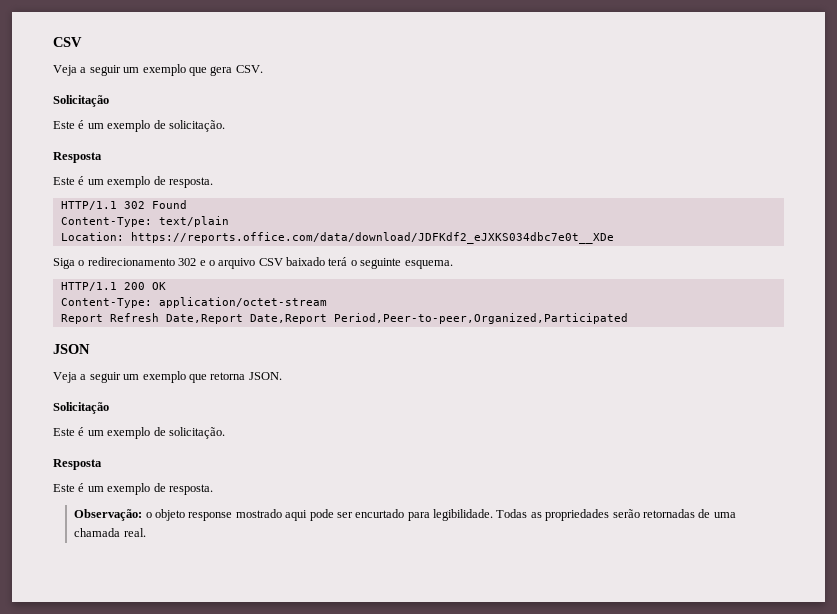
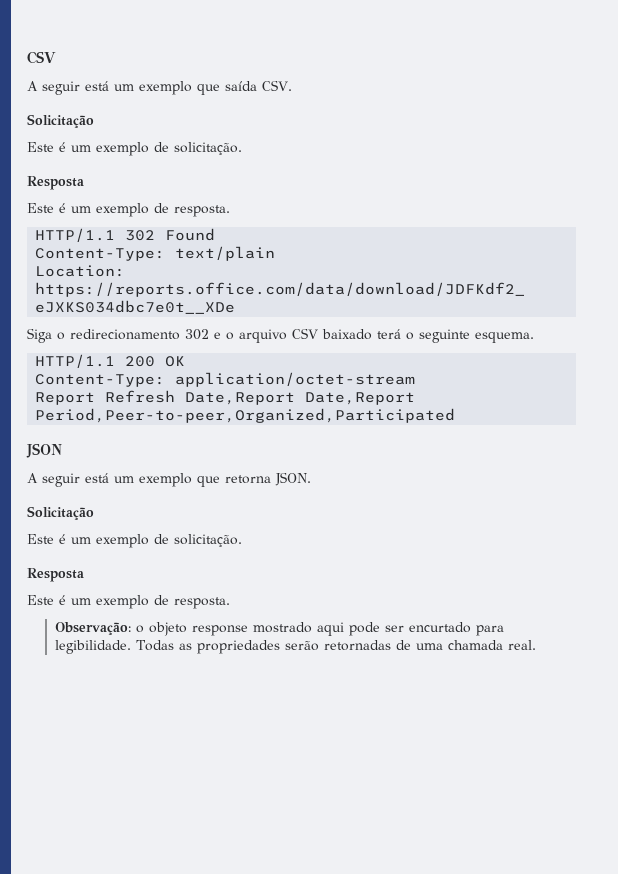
- Veja a seguir um exemplo que gera CSV.
+ A seguir está um exemplo que saída CSV.
- Veja a seguir um exemplo que retorna JSON.
+ A seguir está um exemplo que retorna JSON.

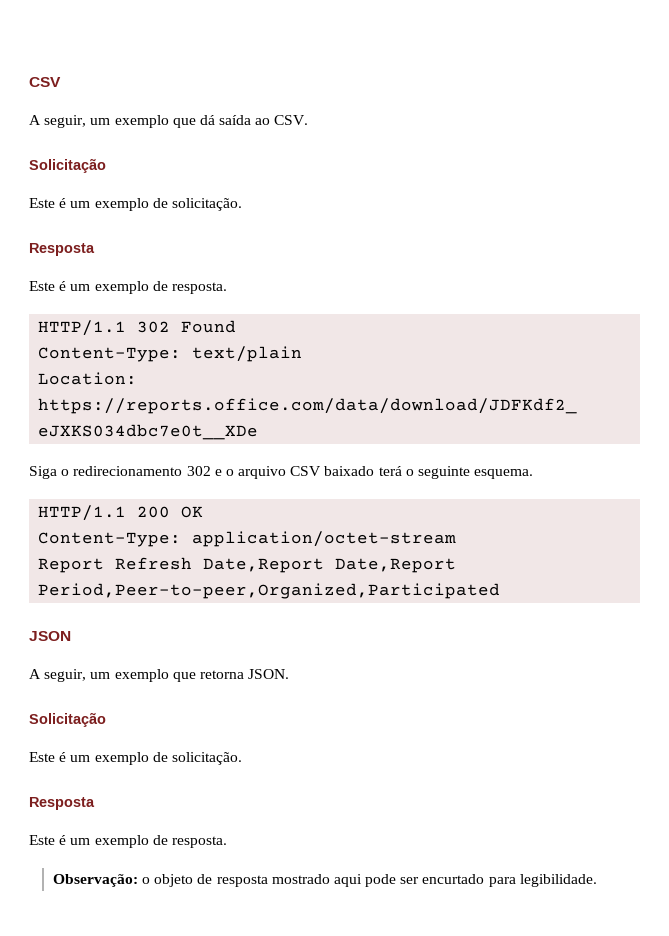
- A seguir está um exemplo que saída CSV.
+ A seguir, um exemplo que dá saída ao CSV.
- A seguir está um exemplo que retorna JSON.
+ A seguir, um exemplo que retorna JSON.
- Observação: o objeto response mostrado aqui pode ser encurtado para legibilidade. Todas as propriedades serão retornadas de uma chamada real.
+ Observação: o objeto de resposta mostrado aqui pode ser encurtado para legibilidade.

